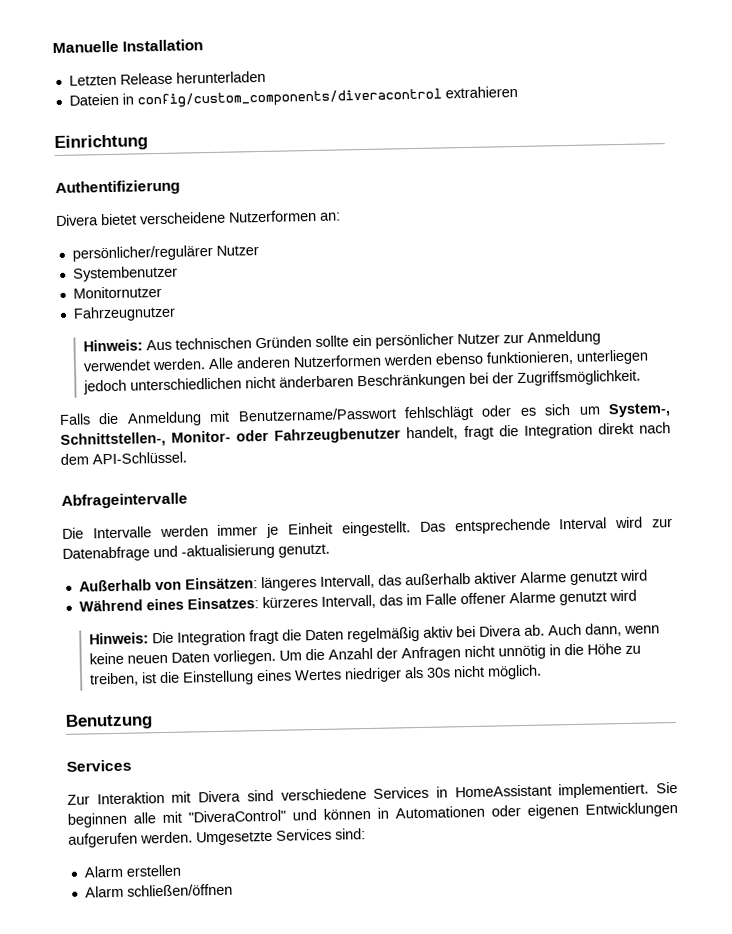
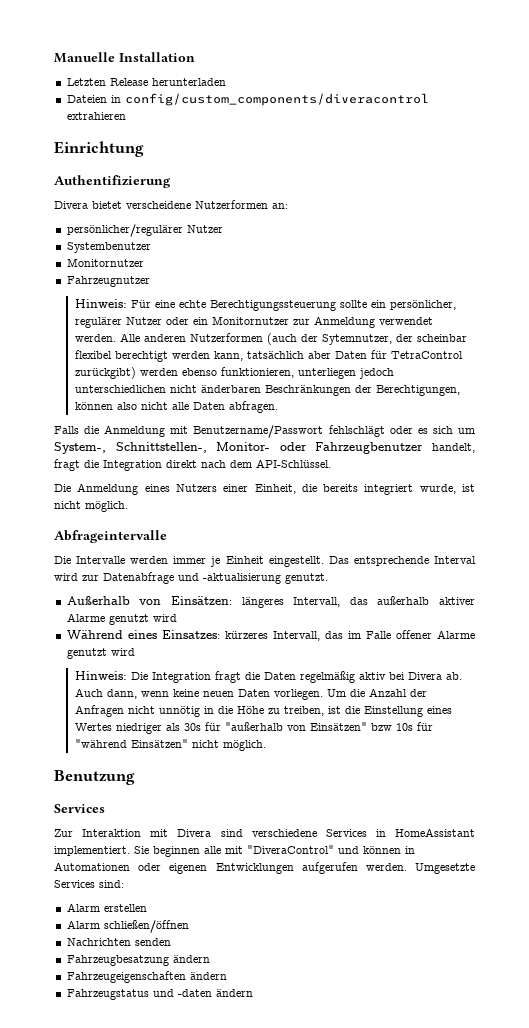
- Hinweis: Aus technischen Gründen sollte ein persönlicher Nutzer zur Anmeldung verwendet werden.
+ Hinweis: Für eine echte Berechtigungssteuerung sollte ein persönlicher, regulärer Nutzer oder ein Monitornutzer zur Anmeldung verwendet werden.
- Alle anderen Nutzerformen werden ebenso funktionieren, unterliegen jedoch unterschiedlichen nicht änderbaren Beschränkungen bei der Zugriffsmöglichkeit.
+ Alle anderen Nutzerformen (auch der Sytemnutzer, der scheinbar flexibel berechtigt werden kann, tatsächlich aber Daten für TetraControl zurückgibt) werden ebenso funktionieren, unterliegen jedoch unterschiedlichen nicht änderbaren Beschränkungen der Berechtigungen, können also nicht alle Daten abfragen.
+ Die Anmeldung eines Nutzers einer Einheit, die bereits integriert wurde, ist nicht möglich.
- Um die Anzahl der Anfragen nicht unnötig in die Höhe zu treiben, ist die Einstellung eines Wertes niedriger als 30s nicht möglich.
+ Um die Anzahl der Anfragen nicht unnötig in die Höhe zu treiben, ist die Einstellung eines Wertes niedriger als 30s für "außerhalb von Einsätzen" bzw 10s für "während Einsätzen" nicht möglich.
+ Nachrichten senden
+ Fahrzeugbesatzung ändern
+ Fahrzeugeigenschaften ändern
+ Fahrzeugstatus und -daten ändern

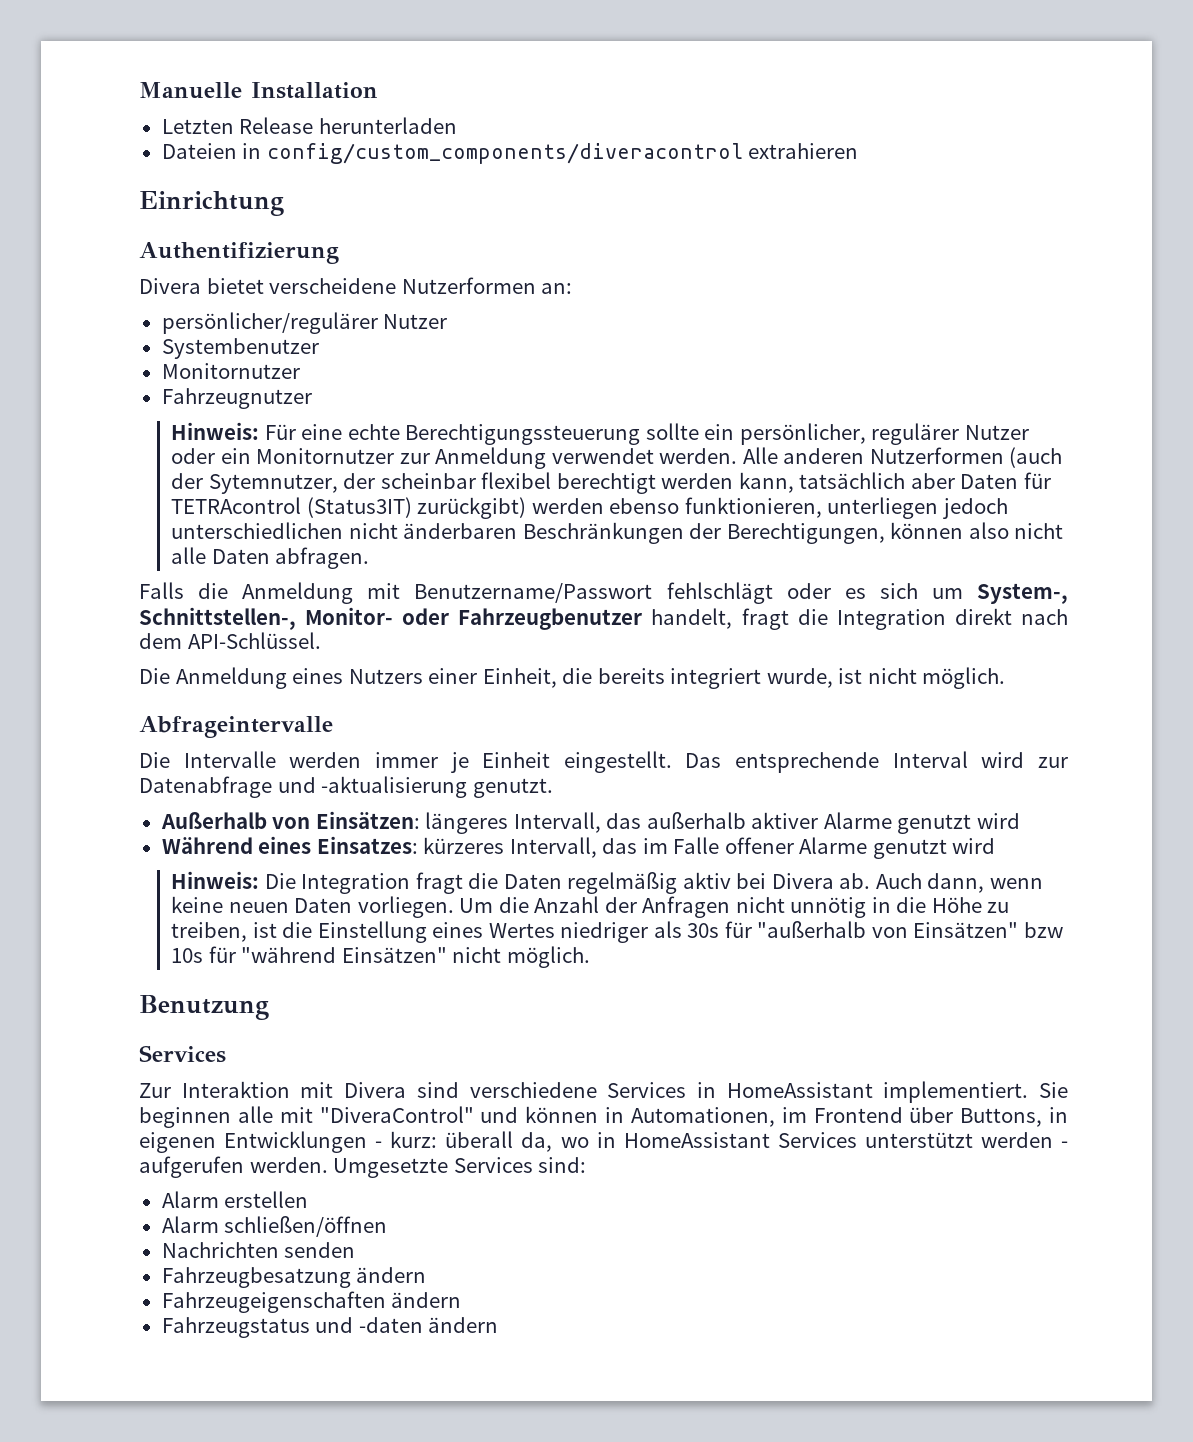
- Alle anderen Nutzerformen (auch der Sytemnutzer, der scheinbar flexibel berechtigt werden kann, tatsächlich aber Daten für TetraControl zurückgibt) werden ebenso funktionieren, unterliegen jedoch unterschiedlichen nicht änderbaren Beschränkungen der Berechtigungen, können also nicht alle Daten abfragen.
+ Alle anderen Nutzerformen (auch der Sytemnutzer, der scheinbar flexibel berechtigt werden kann, tatsächlich aber Daten für TETRAcontrol (Status3IT) zurückgibt) werden ebenso funktionieren, unterliegen jedoch unterschiedlichen nicht änderbaren Beschränkungen der Berechtigungen, können also nicht alle Daten abfragen.
- Sie beginnen alle mit "DiveraControl" und können in Automationen oder eigenen Entwicklungen aufgerufen werden.
+ Sie beginnen alle mit "DiveraControl" und können in Automationen, im Frontend über Buttons, in eigenen Entwicklungen - kurz: überall da, wo in HomeAssistant Services unterstützt werden - aufgerufen werden.

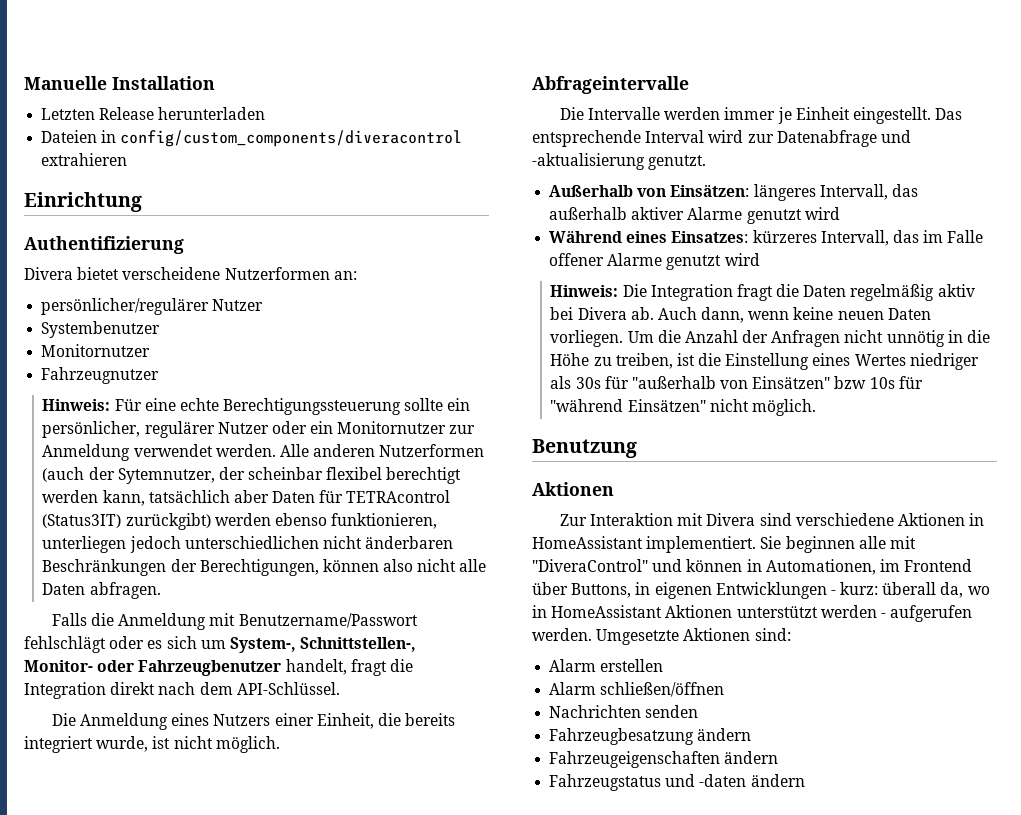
  Benutzung
- Services
+ Aktionen
- Zur Interaktion mit Divera sind verschiedene Services in HomeAssistant implementiert.
+ Zur Interaktion mit Divera sind verschiedene Aktionen in HomeAssistant implementiert.
- Sie beginnen alle mit "DiveraControl" und können in Automationen, im Frontend über Buttons, in eigenen Entwicklungen - kurz: überall da, wo in HomeAssistant Services unterstützt werden - aufgerufen werden.
+ Sie beginnen alle mit "DiveraControl" und können in Automationen, im Frontend über Buttons, in eigenen Entwicklungen - kurz: überall da, wo in HomeAssistant Aktionen unterstützt werden - aufgerufen werden.
- Umgesetzte Services sind:
+ Umgesetzte Aktionen sind:

